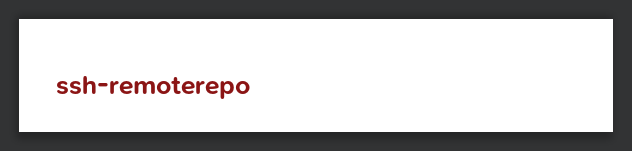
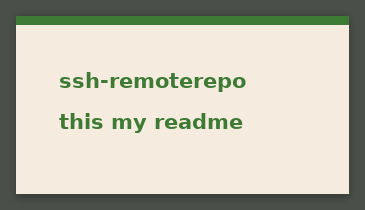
+ this my readme

